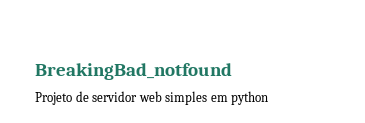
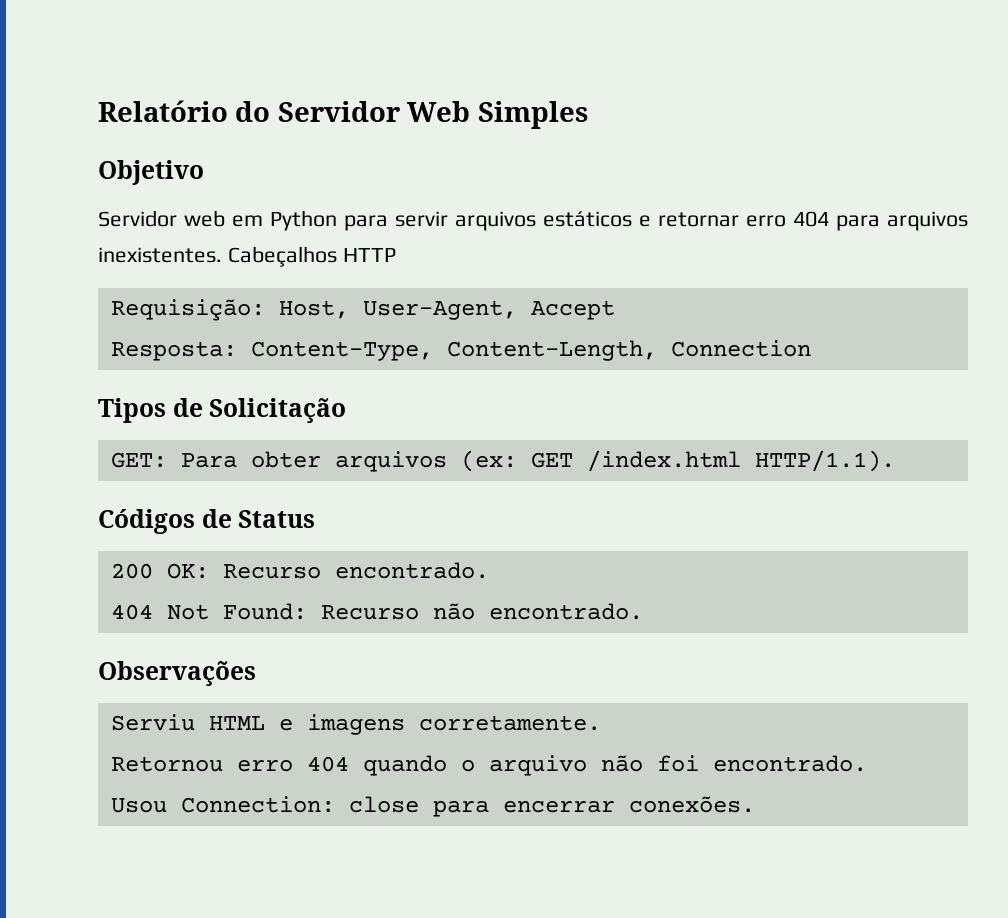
- BreakingBad_notfound
- Projeto de servidor web simples em python
+ Relatório do Servidor Web Simples
+ Objetivo
+ Servidor web em Python para servir arquivos estáticos e retornar erro 404 para arquivos inexistentes. Cabeçalhos HTTP
+ Requisição: Host, User-Agent, Accept
+ Resposta: Content-Type, Content-Length, Connection
+ Tipos de Solicitação
+ GET: Para obter arquivos (ex: GET /index.html HTTP/1.1).
+ Códigos de Status
+ 200 OK: Recurso encontrado.
+ 404 Not Found: Recurso não encontrado.
+ Observações
+ Serviu HTML e imagens corretamente.
+ Retornou erro 404 quando o arquivo não foi encontrado.
+ Usou Connection: close para encerrar conexões.

